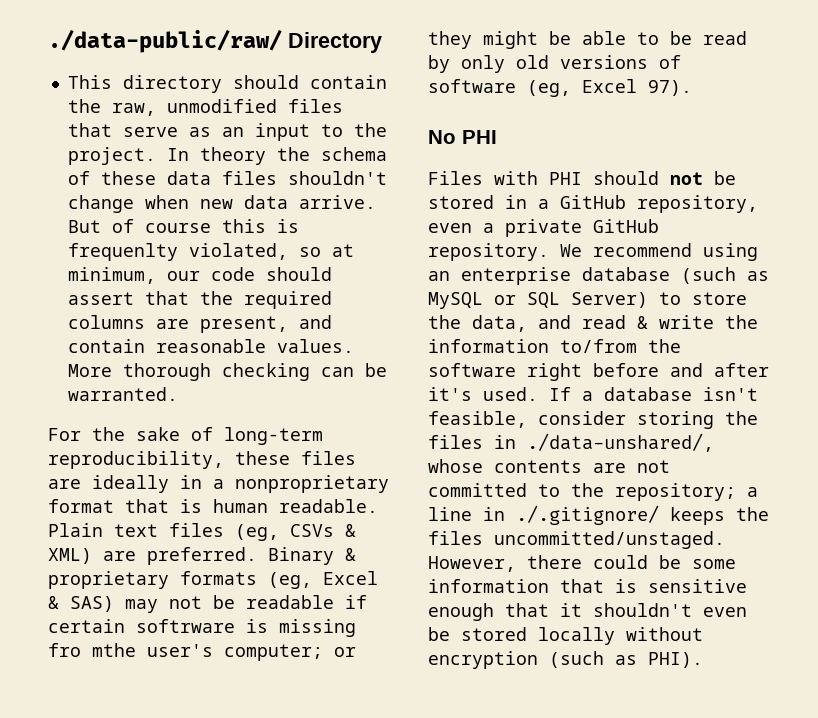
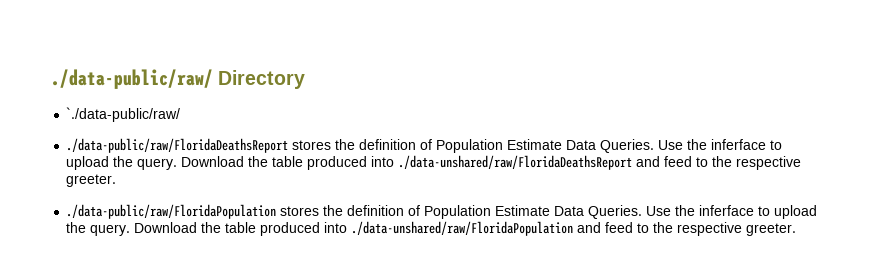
- This directory should contain the raw, unmodified files that serve as an input to the project. In theory the schema of these data files shouldn't change when new data arrive. But of course this is frequenlty violated, so at minimum, our code should assert that the required columns are present, and contain reasonable values. More thorough checking can be warranted.
- For the sake of long-term reproducibility, these files are ideally in a nonproprietary format that is human readable. Plain text files (eg, CSVs & XML) are preferred. Binary & proprietary formats (eg, Excel & SAS) may not be readable if certain softrware is missing fro mthe user's computer; or they might be able to be read by only old versions of software (eg, Excel 97).
- No PHI
- Files with PHI should not be stored in a GitHub repository, even a private GitHub repository. We recommend using an enterprise database (such as MySQL or SQL Server) to store the data, and read & write the information to/from the software right before and after it's used. If a database isn't feasible, consider storing the files in ./data-unshared/, whose contents are not committed to the repository; a line in ./.gitignore/ keeps the files uncommitted/unstaged. However, there could be some information that is sensitive enough that it shouldn't even be stored locally without encryption (such as PHI).
+ `./data-public/raw/
+ ./data-public/raw/FloridaDeathsReport stores the definition of Population Estimate Data Queries. Use the inferface to upload the query. Download the table produced into ./data-unshared/raw/FloridaDeathsReport and feed to the respective greeter.
+ ./data-public/raw/FloridaPopulation stores the definition of Population Estimate Data Queries. Use the inferface to upload the query. Download the table produced into ./data-unshared/raw/FloridaPopulation and feed to the respective greeter.

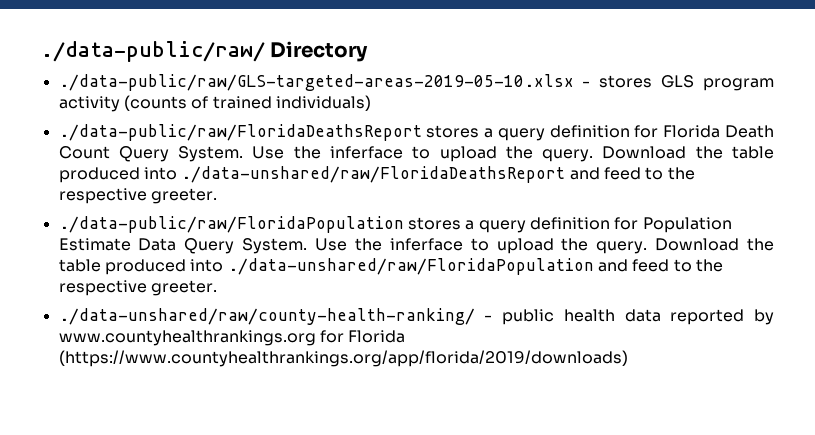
- `./data-public/raw/
- ./data-public/raw/FloridaDeathsReport stores the definition of Population Estimate Data Queries.
+ ./data-public/raw/GLS-targeted-areas-2019-05-10.xlsx - stores GLS program activity (counts of trained individuals)
+ ./data-public/raw/FloridaDeathsReport stores a query definition for Florida Death Count Query System.
- ./data-public/raw/FloridaPopulation stores the definition of Population Estimate Data Queries.
+ ./data-public/raw/FloridaPopulation stores a query definition for Population Estimate Data Query System.
+ ./data-unshared/raw/county-health-ranking/ - public health data reported by www.countyhealthrankings.org for Florida (https://www.countyhealthrankings.org/app/florida/2019/downloads)

